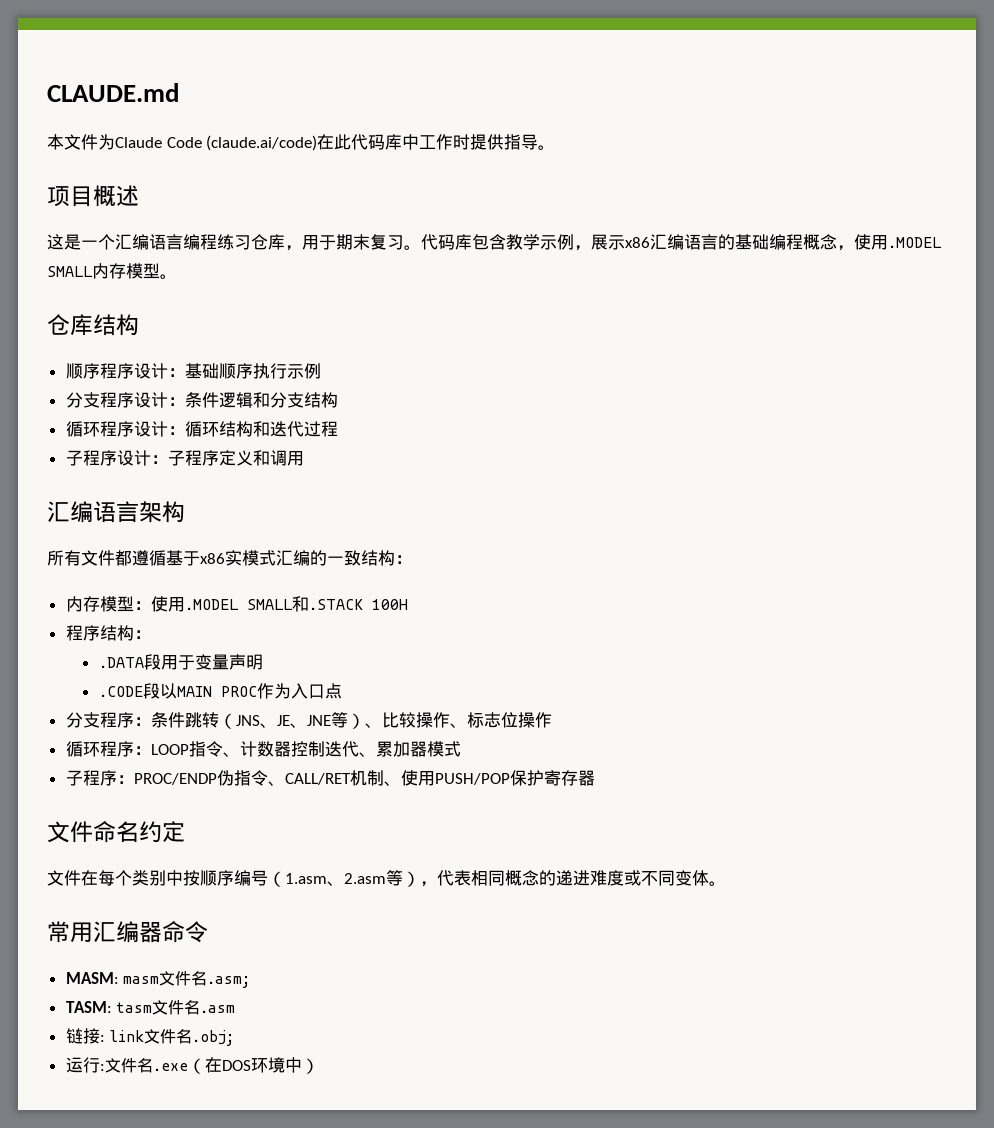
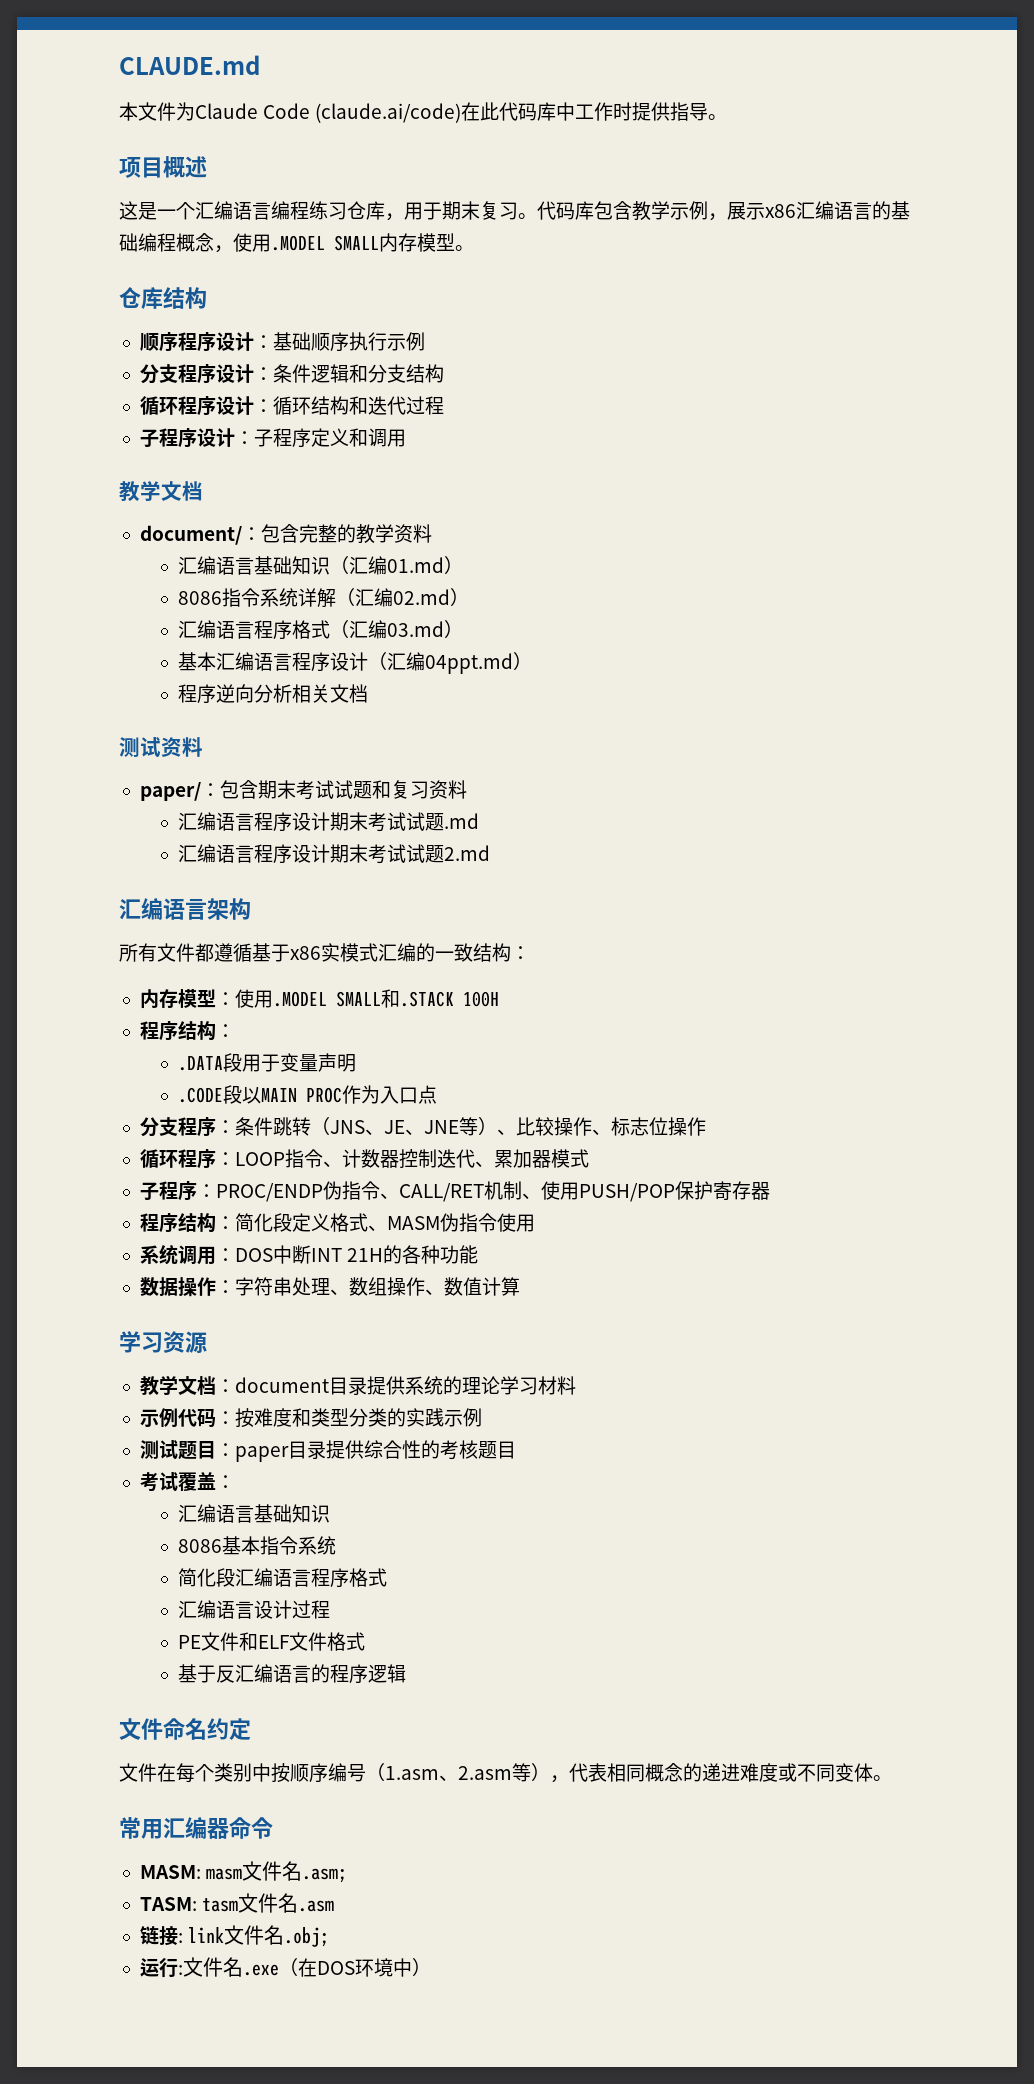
  子程序设计：子程序定义和调用
+ 教学文档
+ document/：包含完整的教学资料
+ 汇编语言基础知识（汇编01.md）
+ 8086指令系统详解（汇编02.md）
+ 汇编语言程序格式（汇编03.md）
+ 基本汇编语言程序设计（汇编04ppt.md）
+ 程序逆向分析相关文档
+ 测试资料
+ paper/：包含期末考试试题和复习资料
+ 汇编语言程序设计期末考试试题.md
+ 汇编语言程序设计期末考试试题2.md
+ 程序结构：简化段定义格式、MASM伪指令使用
+ 系统调用：DOS中断INT 21H的各种功能
+ 数据操作：字符串处理、数组操作、数值计算
+ 学习资源
+ 教学文档：document目录提供系统的理论学习材料
+ 示例代码：按难度和类型分类的实践示例
+ 测试题目：paper目录提供综合性的考核题目
+ 考试覆盖：
+ 汇编语言基础知识
+ 8086基本指令系统
+ 简化段汇编语言程序格式
+ 汇编语言设计过程
+ PE文件和ELF文件格式
+ 基于反汇编语言的程序逻辑

